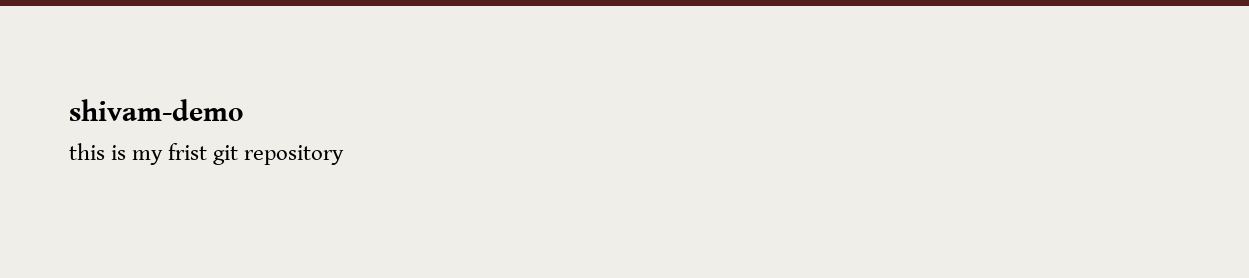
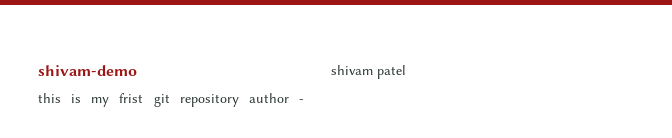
- this is my frist git repository
+ this is my frist git repository author - shivam patel

